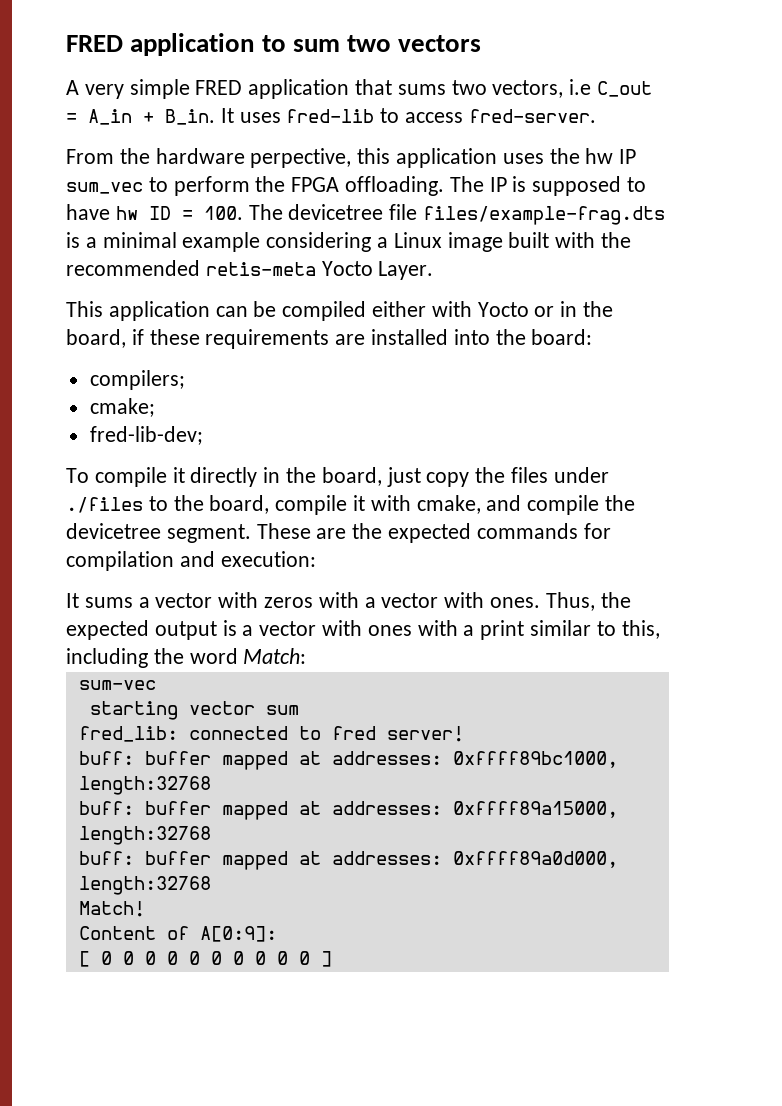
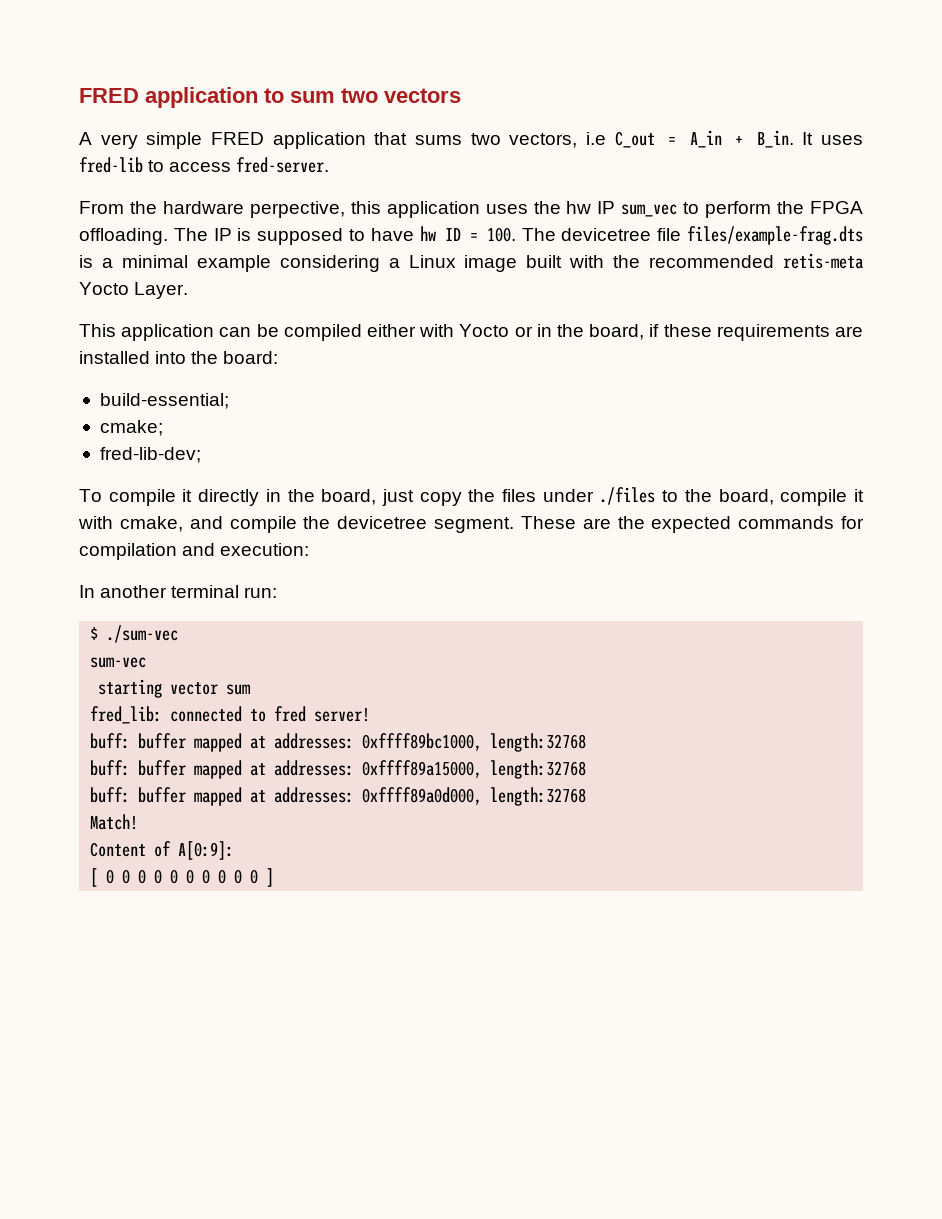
- compilers;
+ build-essential;
- It sums a vector with zeros with a vector with ones. Thus, the expected output is a vector with ones with a print similar to this, including the word Match:
+ In another terminal run:
+ $ ./sum-vec

